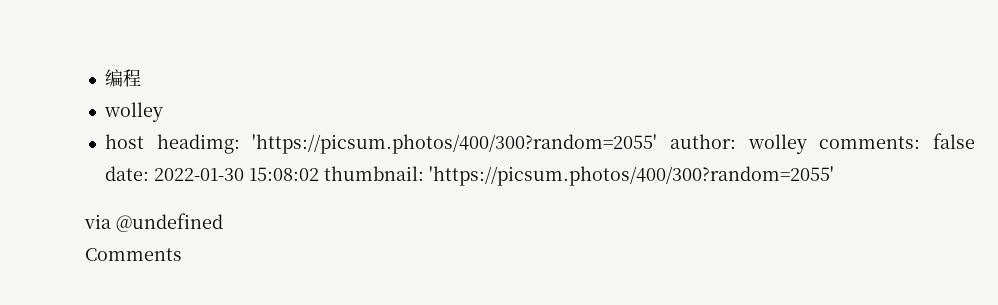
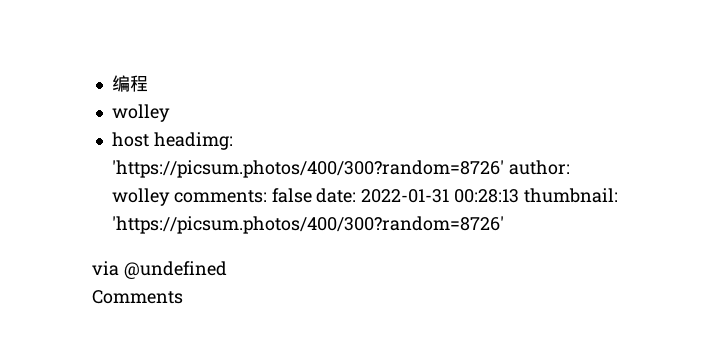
- host headimg: 'https://picsum.photos/400/300?random=2055' author: wolley comments: false date: 2022-01-30 15:08:02 thumbnail: 'https://picsum.photos/400/300?random=2055'
+ host headimg: 'https://picsum.photos/400/300?random=8726' author: wolley comments: false date: 2022-01-31 00:28:13 thumbnail: 'https://picsum.photos/400/300?random=8726'

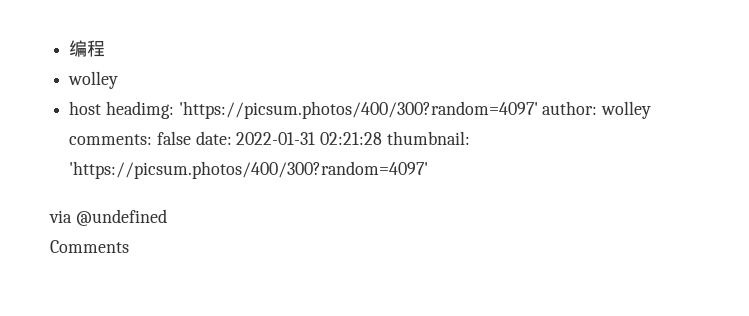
- host headimg: 'https://picsum.photos/400/300?random=8726' author: wolley comments: false date: 2022-01-31 00:28:13 thumbnail: 'https://picsum.photos/400/300?random=8726'
+ host headimg: 'https://picsum.photos/400/300?random=4097' author: wolley comments: false date: 2022-01-31 02:21:28 thumbnail: 'https://picsum.photos/400/300?random=4097'

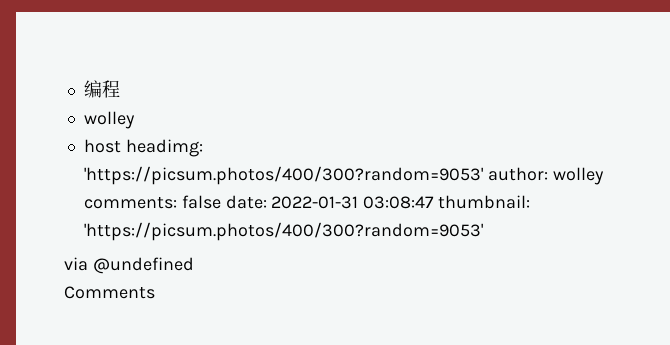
- host headimg: 'https://picsum.photos/400/300?random=4097' author: wolley comments: false date: 2022-01-31 02:21:28 thumbnail: 'https://picsum.photos/400/300?random=4097'
+ host headimg: 'https://picsum.photos/400/300?random=9053' author: wolley comments: false date: 2022-01-31 03:08:47 thumbnail: 'https://picsum.photos/400/300?random=9053'

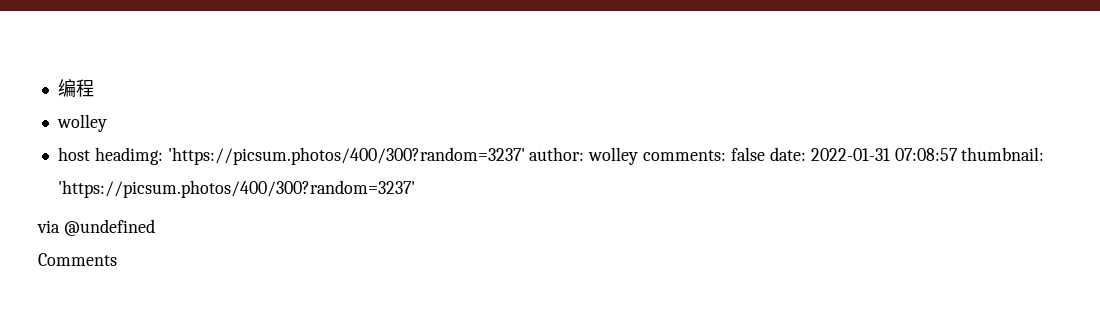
- host headimg: 'https://picsum.photos/400/300?random=9053' author: wolley comments: false date: 2022-01-31 03:08:47 thumbnail: 'https://picsum.photos/400/300?random=9053'
+ host headimg: 'https://picsum.photos/400/300?random=3237' author: wolley comments: false date: 2022-01-31 07:08:57 thumbnail: 'https://picsum.photos/400/300?random=3237'

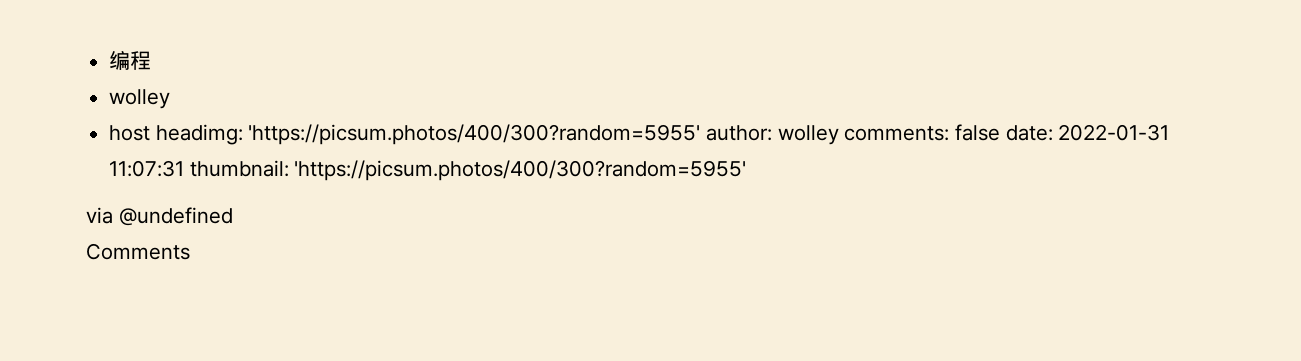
- host headimg: 'https://picsum.photos/400/300?random=3237' author: wolley comments: false date: 2022-01-31 07:08:57 thumbnail: 'https://picsum.photos/400/300?random=3237'
+ host headimg: 'https://picsum.photos/400/300?random=5955' author: wolley comments: false date: 2022-01-31 11:07:31 thumbnail: 'https://picsum.photos/400/300?random=5955'

